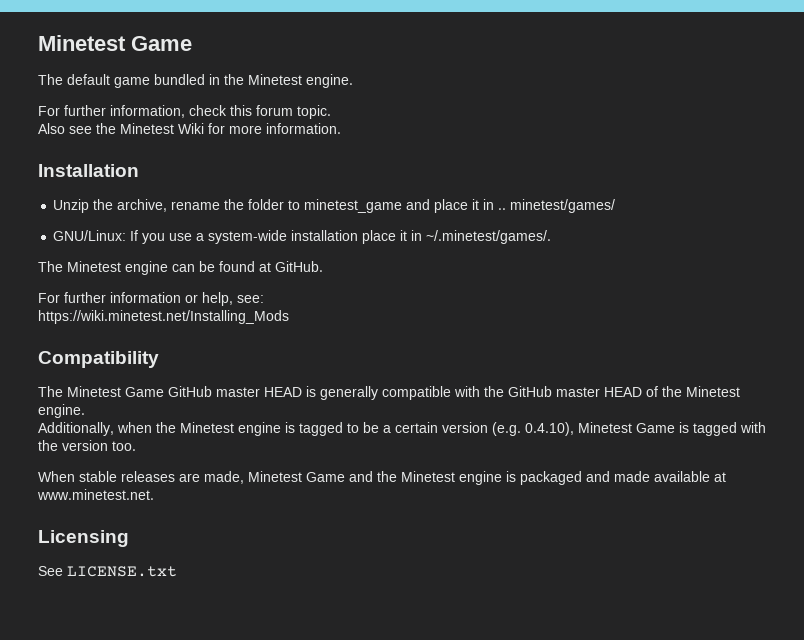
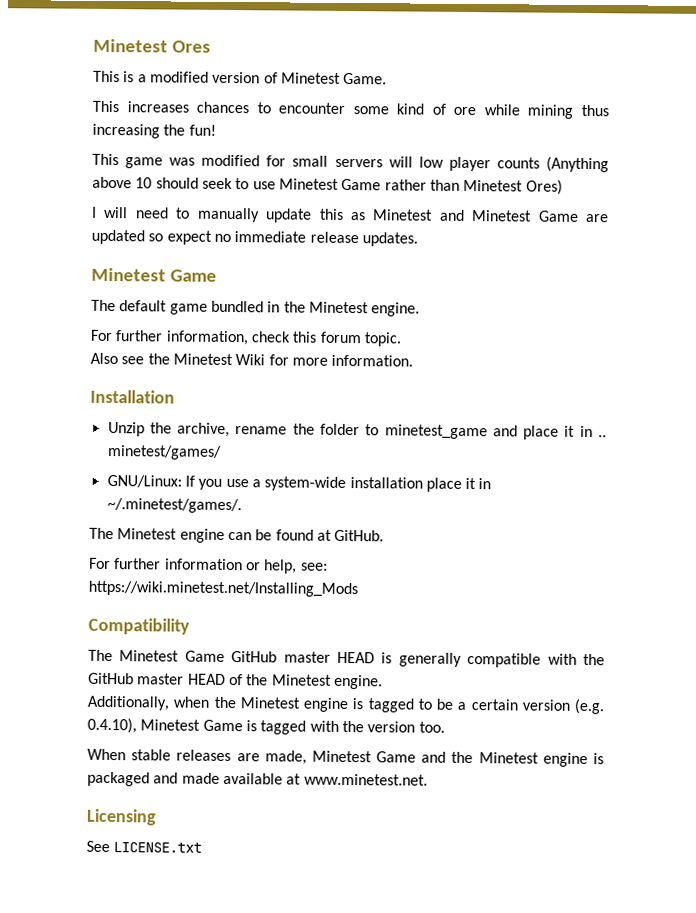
+ Minetest Ores
+ This is a modified version of Minetest Game.
+ This increases chances to encounter some kind of ore while mining thus increasing the fun!
+ This game was modified for small servers will low player counts (Anything above 10 should seek to use Minetest Game rather than Minetest Ores)
+ I will need to manually update this as Minetest and Minetest Game are updated so expect no immediate release updates.

